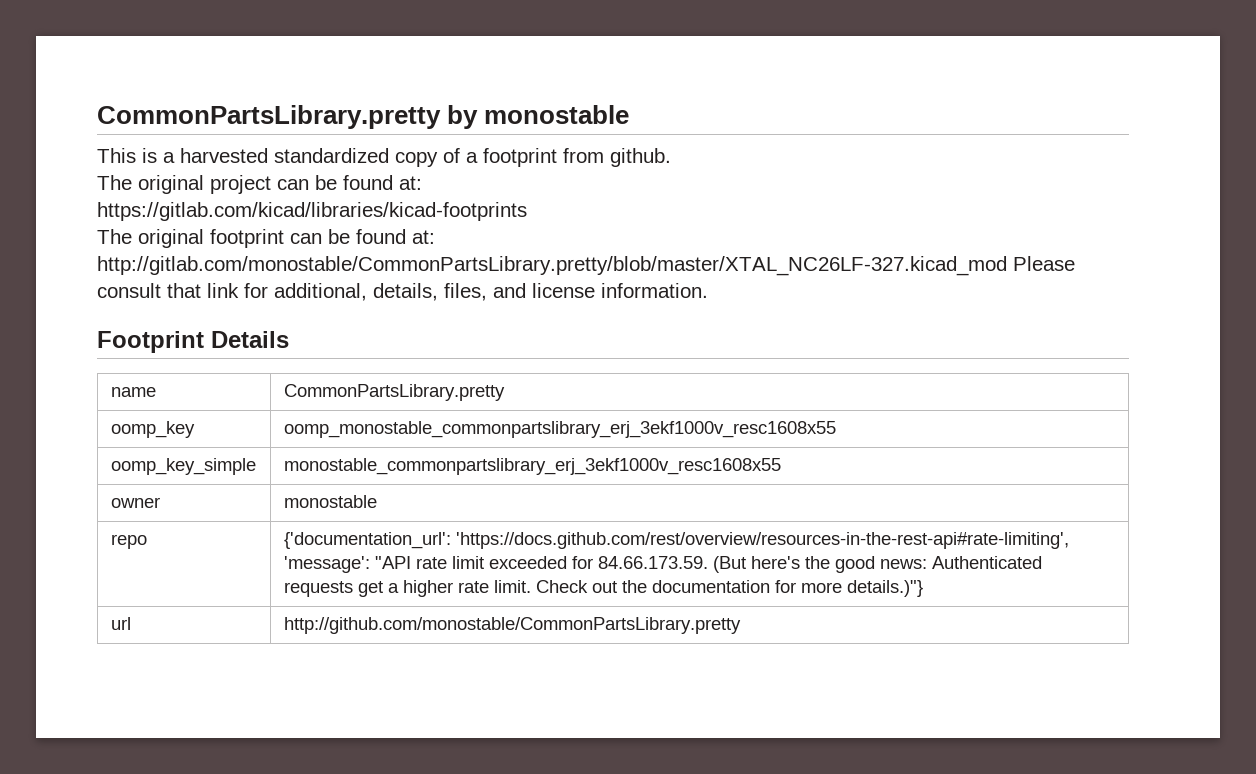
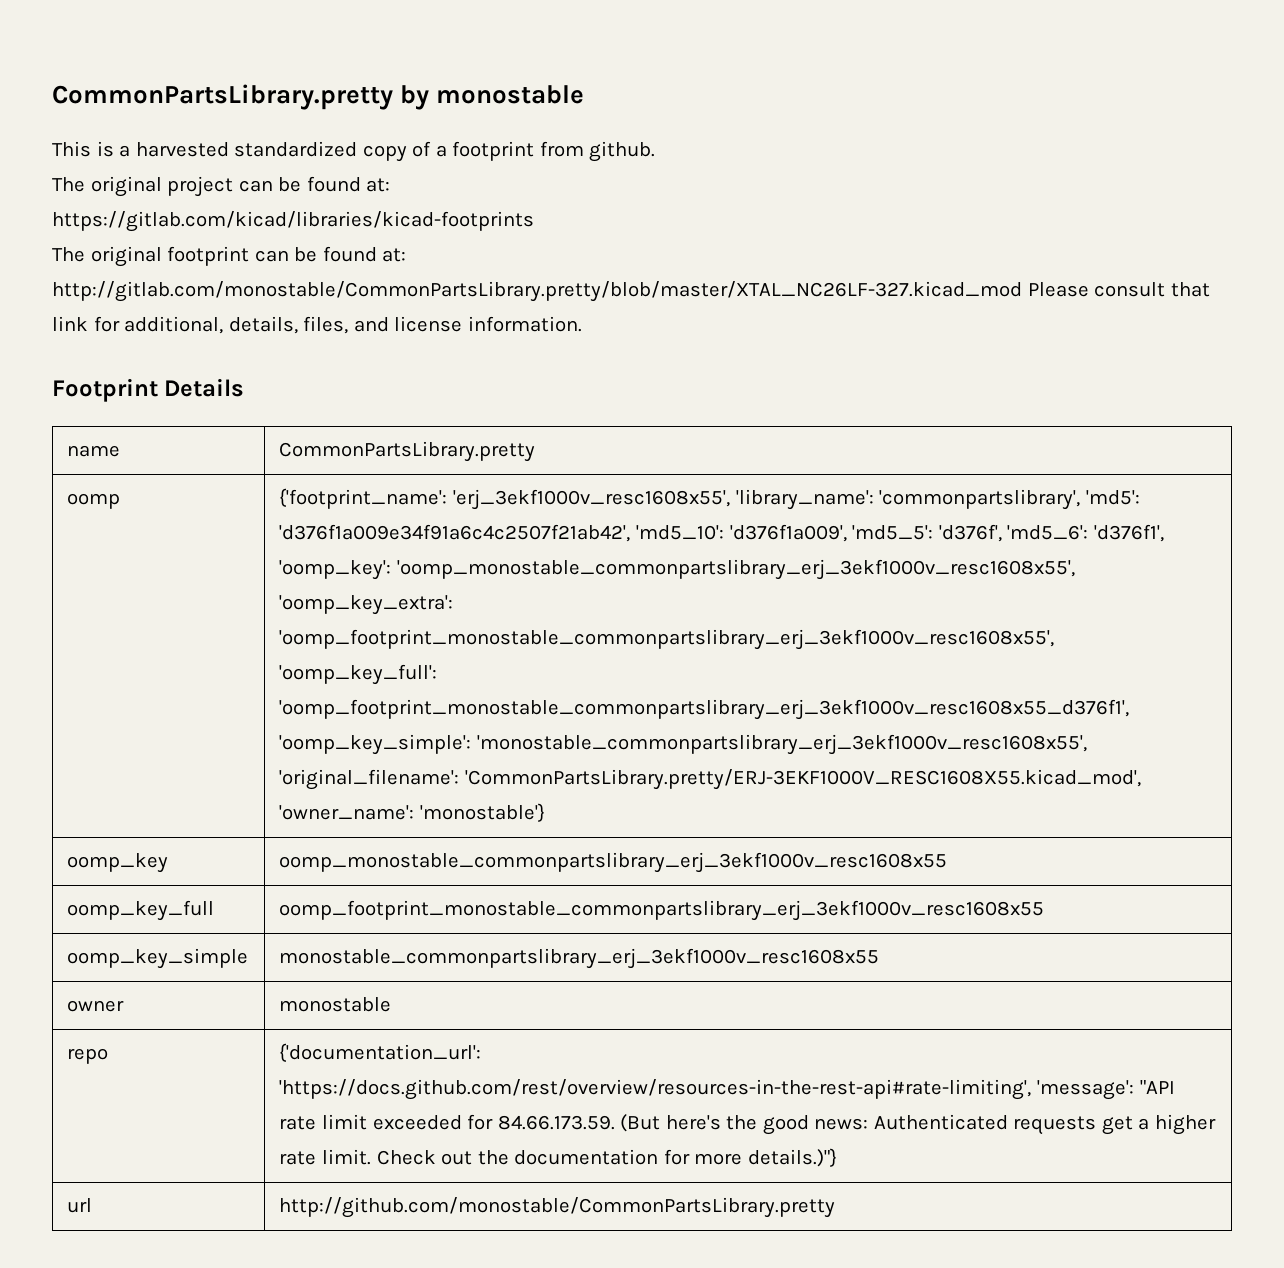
+ oomp | {'footprint_name': 'erj_3ekf1000v_resc1608x55', 'library_name': 'commonpartslibrary', 'md5': 'd376f1a009e34f91a6c4c2507f21ab42', 'md5_10': 'd376f1a009', 'md5_5': 'd376f', 'md5_6': 'd376f1', 'oomp_key': 'oomp_monostable_commonpartslibrary_erj_3ekf1000v_resc1608x55', 'oomp_key_extra': 'oomp_footprint_monostable_commonpartslibrary_erj_3ekf1000v_resc1608x55', 'oomp_key_full': 'oomp_footprint_monostable_commonpartslibrary_erj_3ekf1000v_resc1608x55_d376f1', 'oomp_key_simple': 'monostable_commonpartslibrary_erj_3ekf1000v_resc1608x55', 'original_filename': 'CommonPartsLibrary.pretty/ERJ-3EKF1000V_RESC1608X55.kicad_mod', 'owner_name': 'monostable'}
+ oomp_key_full | oomp_footprint_monostable_commonpartslibrary_erj_3ekf1000v_resc1608x55

